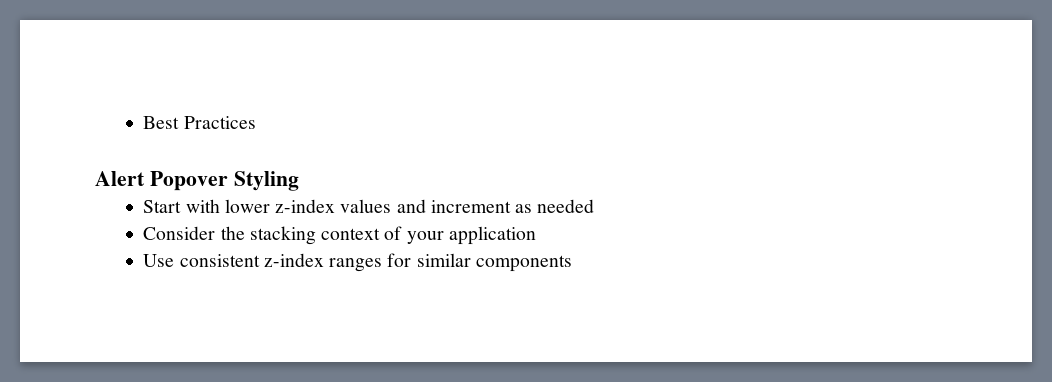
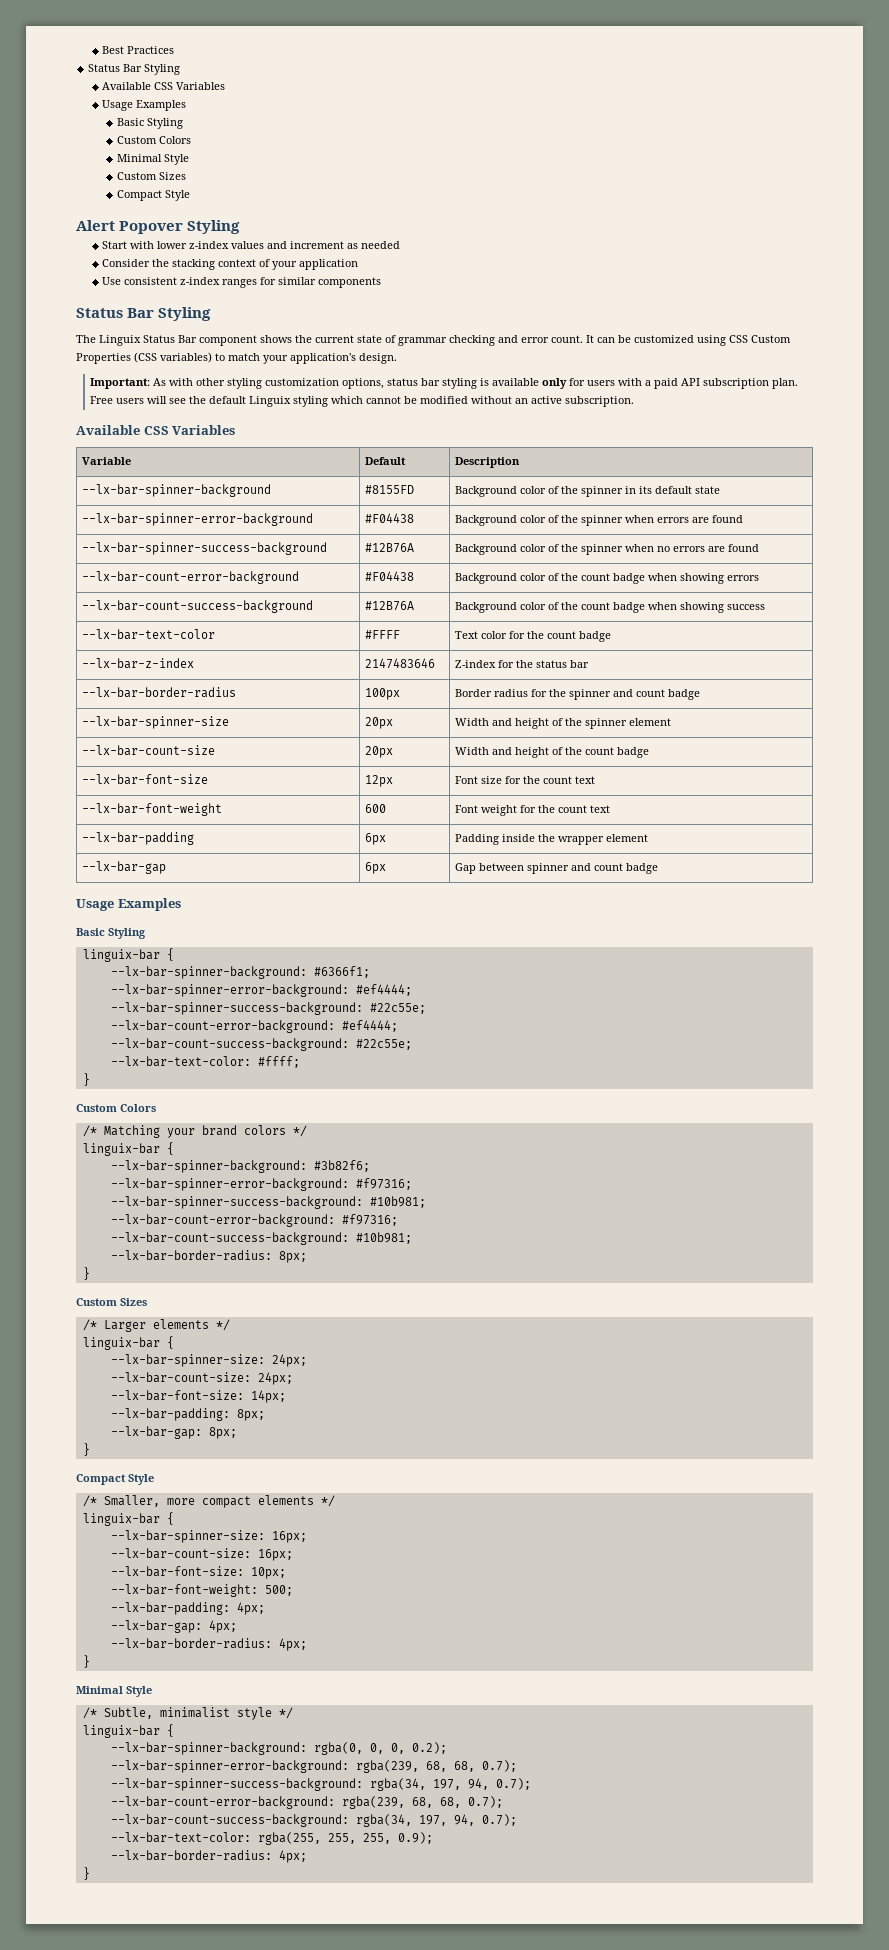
  Best Practices
+ Status Bar Styling
+ Available CSS Variables
+ Usage Examples
+ Basic Styling
+ Custom Colors
+ Minimal Style
+ Custom Sizes
+ Compact Style
  Use consistent z-index ranges for similar components
+ Status Bar Styling
+ The Linguix Status Bar component shows the current state of grammar checking and error count. It can be customized using CSS Custom Properties (CSS variables) to match your application's design.
+ Important: As with other styling customization options, status bar styling is available only for users with a paid API subscription plan. Free users will see the default Linguix styling which cannot be modified without an active subscription.
+ Available CSS Variables
+ Variable | Default | Description
+ --lx-bar-spinner-background | #8155FD | Background color of the spinner in its default state
+ --lx-bar-spinner-error-background | #F04438 | Background color of the spinner when errors are found
+ --lx-bar-spinner-success-background | #12B76A | Background color of the spinner when no errors are found
+ --lx-bar-count-error-background | #F04438 | Background color of the count badge when showing errors
+ --lx-bar-count-success-background | #12B76A | Background color of the count badge when showing success
+ --lx-bar-text-color | #FFFF | Text color for the count badge
+ --lx-bar-z-index | 2147483646 | Z-index for the status bar
+ --lx-bar-border-radius | 100px | Border radius for the spinner and count badge
+ --lx-bar-spinner-size | 20px | Width and height of the spinner element
+ --lx-bar-count-size | 20px | Width and height of the count badge
+ --lx-bar-font-size | 12px | Font size for the count text
+ --lx-bar-font-weight | 600 | Font weight for the count text
+ --lx-bar-padding | 6px | Padding inside the wrapper element
+ --lx-bar-gap | 6px | Gap between spinner and count badge
+ Usage Examples
+ Basic Styling
+ linguix-bar {
+ --lx-bar-spinner-background: #6366f1;
+ --lx-bar-spinner-error-background: #ef4444;
+ --lx-bar-spinner-success-background: #22c55e;
+ --lx-bar-count-error-background: #ef4444;
+ --lx-bar-count-success-background: #22c55e;
+ --lx-bar-text-color: #ffff;
+ }
+ Custom Colors
+ /* Matching your brand colors */
+ linguix-bar {
+ --lx-bar-spinner-background: #3b82f6;
+ --lx-bar-spinner-error-background: #f97316;
+ --lx-bar-spinner-success-background: #10b981;
+ --lx-bar-count-error-background: #f97316;
+ --lx-bar-count-success-background: #10b981;
+ --lx-bar-border-radius: 8px;
+ }
+ Custom Sizes
+ /* Larger elements */
+ linguix-bar {
+ --lx-bar-spinner-size: 24px;
+ --lx-bar-count-size: 24px;
+ --lx-bar-font-size: 14px;
+ --lx-bar-padding: 8px;
+ --lx-bar-gap: 8px;
+ }
+ Compact Style
+ /* Smaller, more compact elements */
+ linguix-bar {
+ --lx-bar-spinner-size: 16px;
+ --lx-bar-count-size: 16px;
+ --lx-bar-font-size: 10px;
+ --lx-bar-font-weight: 500;
+ --lx-bar-padding: 4px;
+ --lx-bar-gap: 4px;
+ --lx-bar-border-radius: 4px;
+ }
+ Minimal Style
+ /* Subtle, minimalist style */
+ linguix-bar {
+ --lx-bar-spinner-background: rgba(0, 0, 0, 0.2);
+ --lx-bar-spinner-error-background: rgba(239, 68, 68, 0.7);
+ --lx-bar-spinner-success-background: rgba(34, 197, 94, 0.7);
+ --lx-bar-count-error-background: rgba(239, 68, 68, 0.7);
+ --lx-bar-count-success-background: rgba(34, 197, 94, 0.7);
+ --lx-bar-text-color: rgba(255, 255, 255, 0.9);
+ --lx-bar-border-radius: 4px;
+ }

